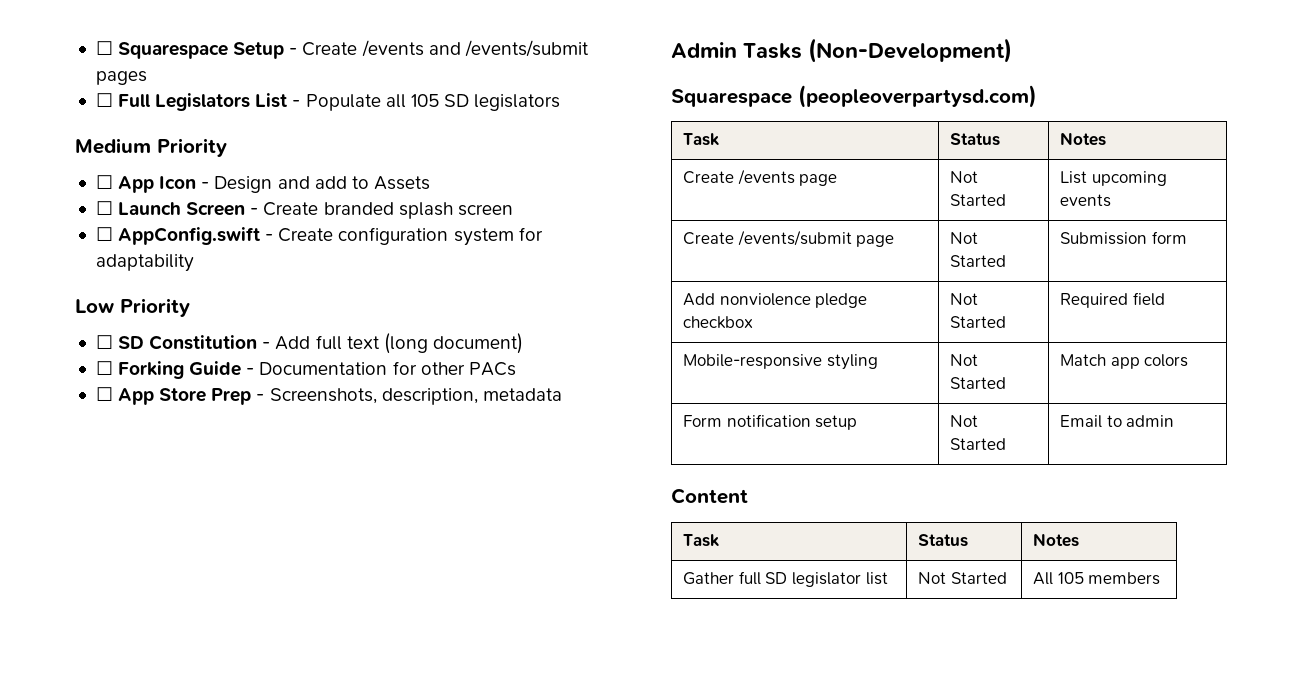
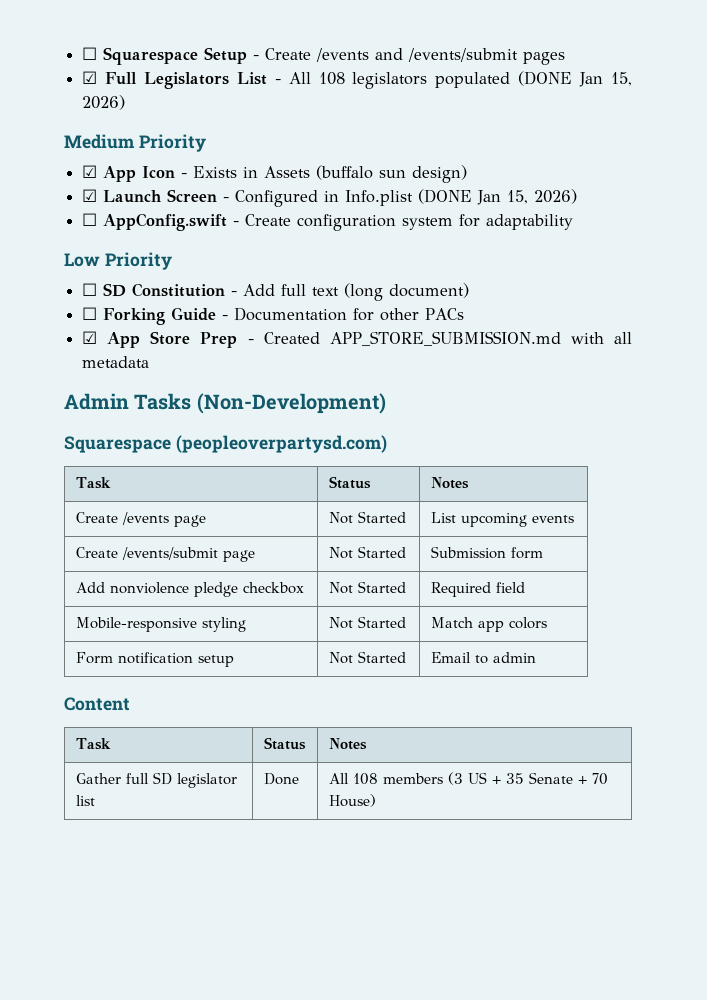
- ☐ Full Legislators List - Populate all 105 SD legislators
+ ☑ Full Legislators List - All 108 legislators populated (DONE Jan 15, 2026)
- ☐ App Icon - Design and add to Assets
- ☐ Launch Screen - Create branded splash screen
+ ☑ App Icon - Exists in Assets (buffalo sun design)
+ ☑ Launch Screen - Configured in Info.plist (DONE Jan 15, 2026)
- ☐ App Store Prep - Screenshots, description, metadata
+ ☑ App Store Prep - Created APP_STORE_SUBMISSION.md with all metadata
- Gather full SD legislator list | Not Started | All 105 members
+ Gather full SD legislator list | Done | All 108 members (3 US + 35 Senate + 70 House)

